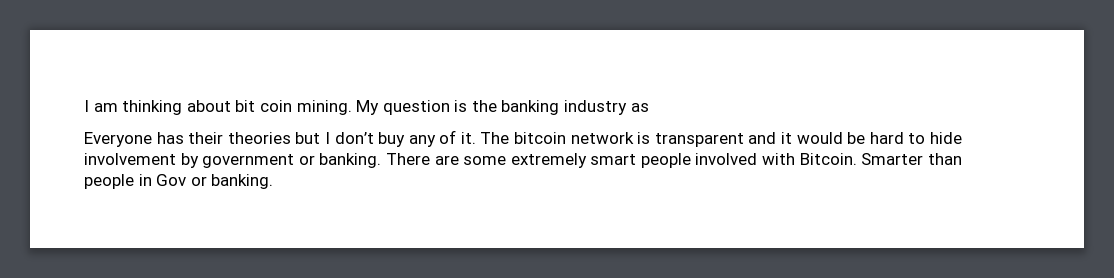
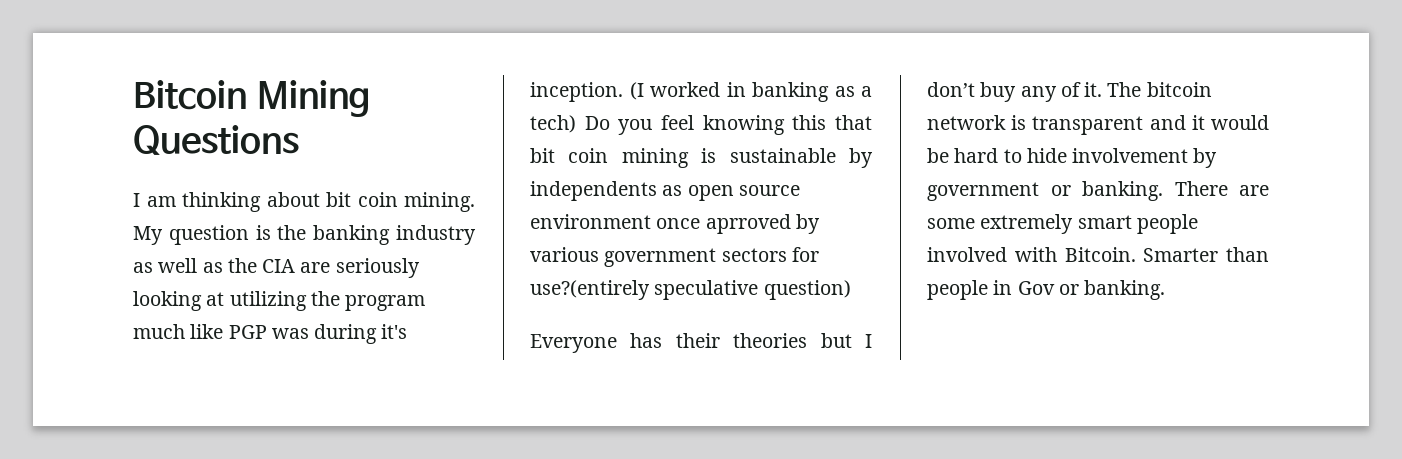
+ Bitcoin Mining Questions
- My question is the banking industry as
+ My question is the banking industry as well as the CIA are seriously looking at utilizing the program much like PGP was during it's inception. (I worked in banking as a tech) Do you feel knowing this that bit coin mining is sustainable by independents as open source environment once aprroved by various government sectors for use?(entirely speculative question)

